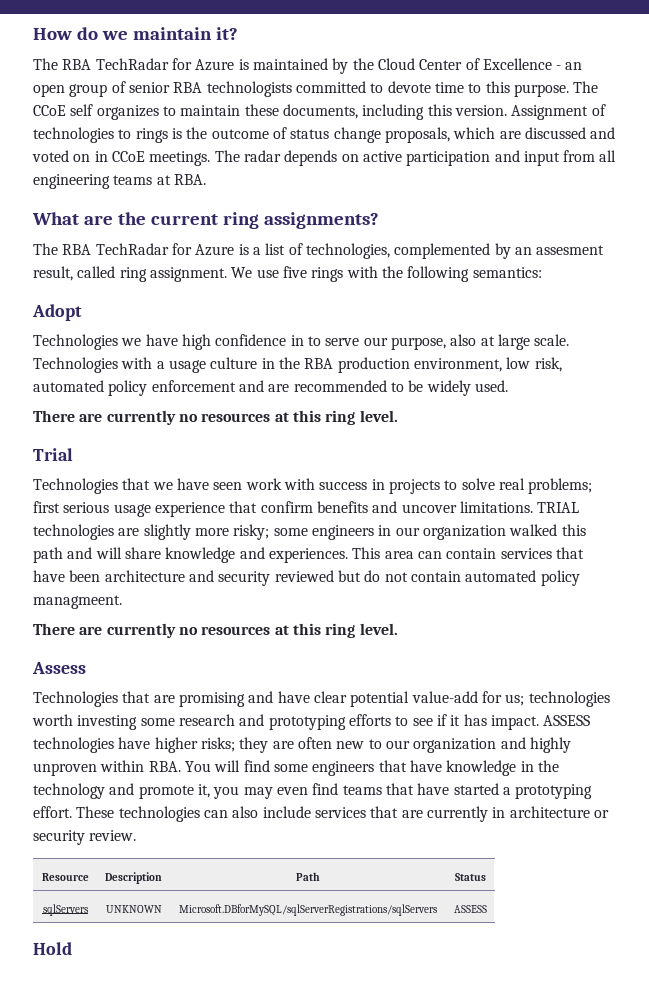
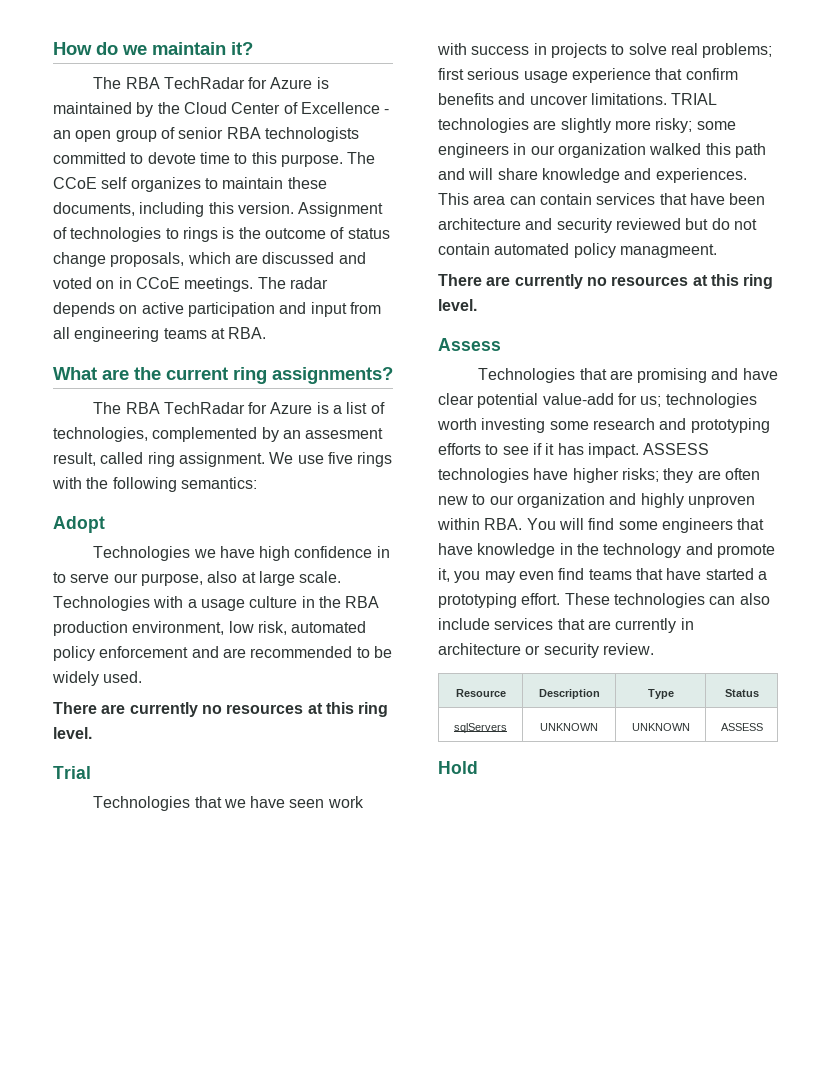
- Resource | Description | Path | Status
+ Resource | Description | Type | Status
- sqlServers | UNKNOWN | Microsoft.DBforMySQL/sqlServerRegistrations/sqlServers | ASSESS
+ sqlServers | UNKNOWN | UNKNOWN | ASSESS

